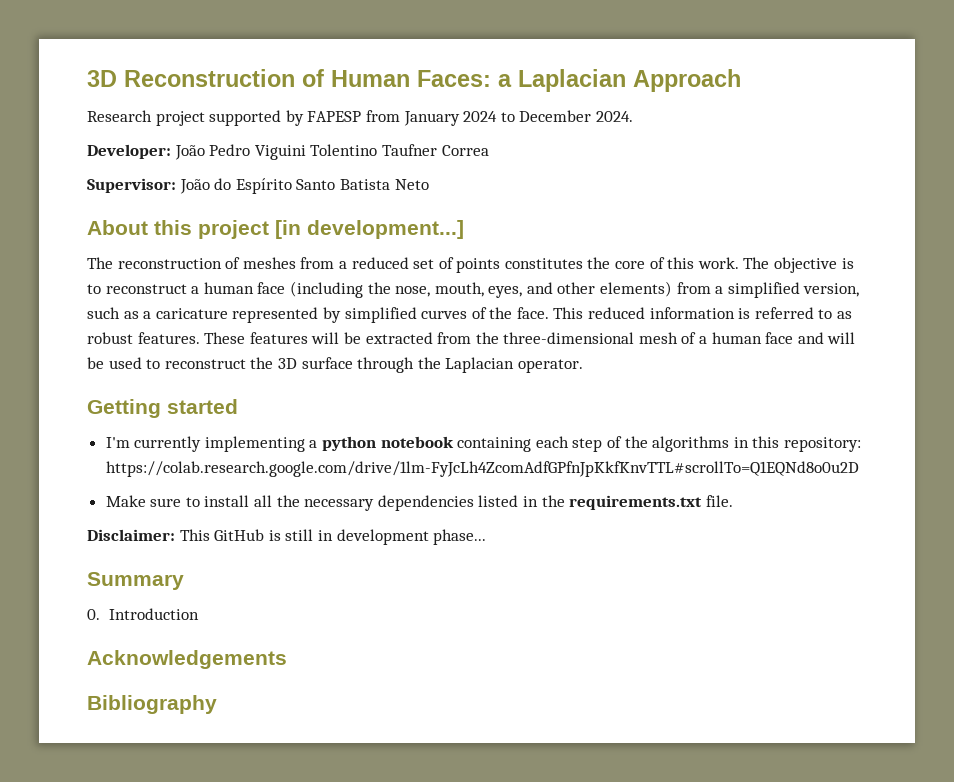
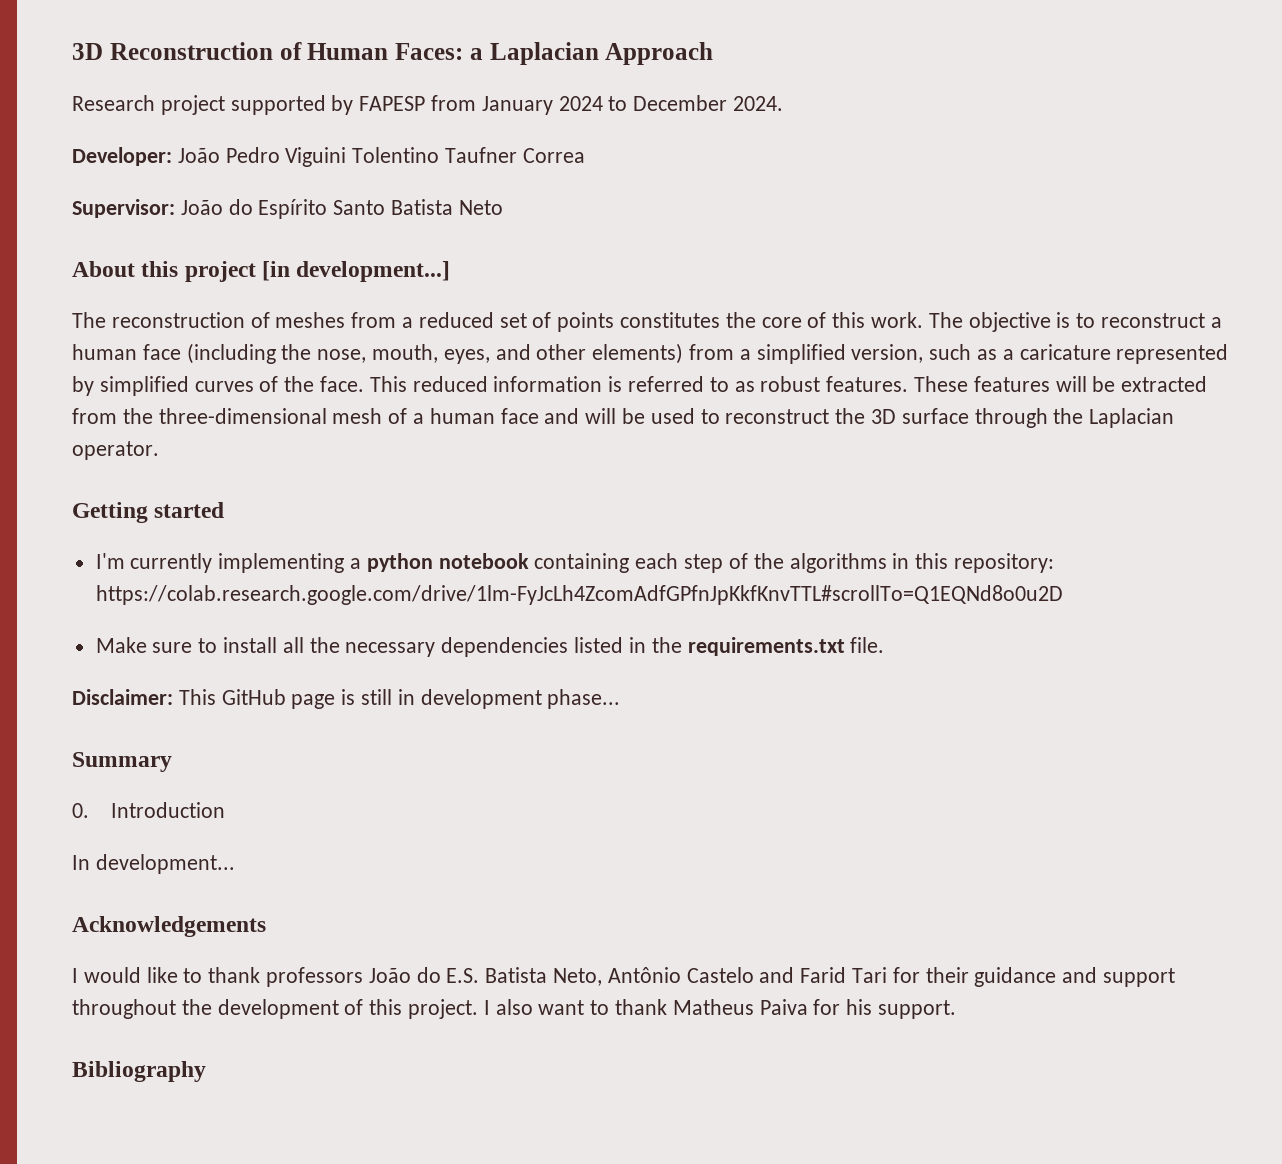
- Disclaimer: This GitHub is still in development phase...
+ Disclaimer: This GitHub page is still in development phase...
+ In development...
+ I would like to thank professors João do E.S. Batista Neto, Antônio Castelo and Farid Tari for their guidance and support throughout the development of this project. I also want to thank Matheus Paiva for his support.

